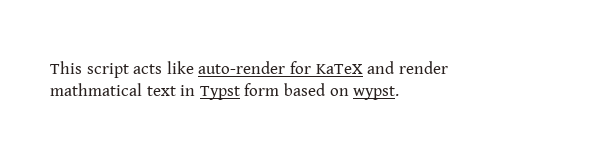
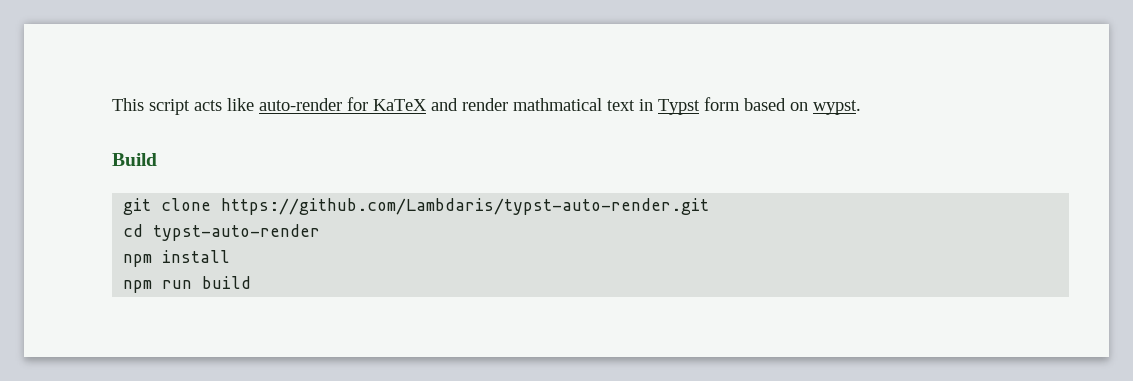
+ Build
+ git clone https://github.com/Lambdaris/typst-auto-render.git
+ cd typst-auto-render
+ npm install
+ npm run build

